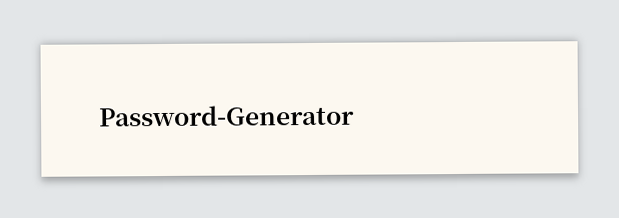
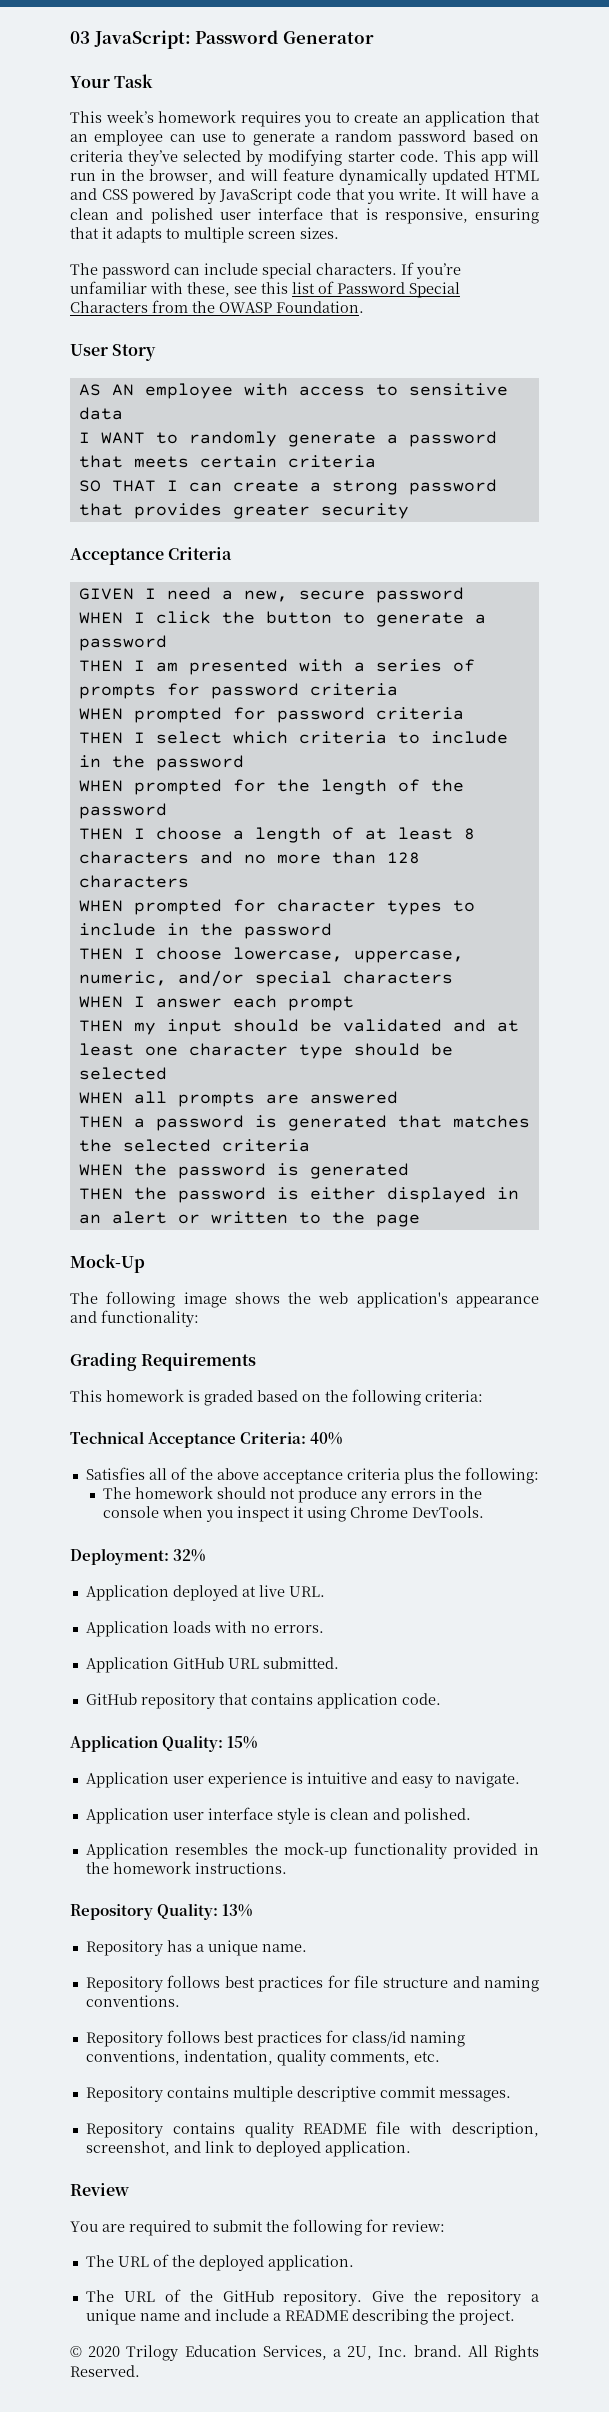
- Password-Generator
+ 03 JavaScript: Password Generator
+ Your Task
+ This week’s homework requires you to create an application that an employee can use to generate a random password based on criteria they’ve selected by modifying starter code. This app will run in the browser, and will feature dynamically updated HTML and CSS powered by JavaScript code that you write. It will have a clean and polished user interface that is responsive, ensuring that it adapts to multiple screen sizes.
+ The password can include special characters. If you’re unfamiliar with these, see this list of Password Special Characters from the OWASP Foundation.
+ User Story
+ AS AN employee with access to sensitive data
+ I WANT to randomly generate a password that meets certain criteria
+ SO THAT I can create a strong password that provides greater security
+ Acceptance Criteria
+ GIVEN I need a new, secure password
+ WHEN I click the button to generate a password
+ THEN I am presented with a series of prompts for password criteria
+ WHEN prompted for password criteria
+ THEN I select which criteria to include in the password
+ WHEN prompted for the length of the password
+ THEN I choose a length of at least 8 characters and no more than 128 characters
+ WHEN prompted for character types to include in the password
+ THEN I choose lowercase, uppercase, numeric, and/or special characters
+ WHEN I answer each prompt
+ THEN my input should be validated and at least one character type should be selected
+ WHEN all prompts are answered
+ THEN a password is generated that matches the selected criteria
+ WHEN the password is generated
+ THEN the password is either displayed in an alert or written to the page
+ Mock-Up
+ The following image shows the web application's appearance and functionality:
+ Grading Requirements
+ This homework is graded based on the following criteria:
+ Technical Acceptance Criteria: 40%
+ Satisfies all of the above acceptance criteria plus the following:
+ The homework should not produce any errors in the console when you inspect it using Chrome DevTools.
+ Deployment: 32%
+ Application deployed at live URL.
+ Application loads with no errors.
+ Application GitHub URL submitted.
+ GitHub repository that contains application code.
+ Application Quality: 15%
+ Application user experience is intuitive and easy to navigate.
+ Application user interface style is clean and polished.
+ Application resembles the mock-up functionality provided in the homework instructions.
+ Repository Quality: 13%
+ Repository has a unique name.
+ Repository follows best practices for file structure and naming conventions.
+ Repository follows best practices for class/id naming conventions, indentation, quality comments, etc.
+ Repository contains multiple descriptive commit messages.
+ Repository contains quality README file with description, screenshot, and link to deployed application.
+ Review
+ You are required to submit the following for review:
+ The URL of the deployed application.
+ The URL of the GitHub repository. Give the repository a unique name and include a README describing the project.
+ © 2020 Trilogy Education Services, a 2U, Inc. brand. All Rights Reserved.

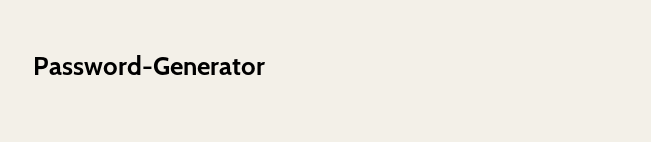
- 03 JavaScript: Password Generator
- Your Task
- This week’s homework requires you to create an application that an employee can use to generate a random password based on criteria they’ve selected by modifying starter code. This app will run in the browser, and will feature dynamically updated HTML and CSS powered by JavaScript code that you write. It will have a clean and polished user interface that is responsive, ensuring that it adapts to multiple screen sizes.
- The password can include special characters. If you’re unfamiliar with these, see this list of Password Special Characters from the OWASP Foundation.
- User Story
- AS AN employee with access to sensitive data
- I WANT to randomly generate a password that meets certain criteria
- SO THAT I can create a strong password that provides greater security
- Acceptance Criteria
- GIVEN I need a new, secure password
- WHEN I click the button to generate a password
- THEN I am presented with a series of prompts for password criteria
- WHEN prompted for password criteria
- THEN I select which criteria to include in the password
- WHEN prompted for the length of the password
- THEN I choose a length of at least 8 characters and no more than 128 characters
- WHEN prompted for character types to include in the password
- THEN I choose lowercase, uppercase, numeric, and/or special characters
- WHEN I answer each prompt
- THEN my input should be validated and at least one character type should be selected
- WHEN all prompts are answered
- THEN a password is generated that matches the selected criteria
- WHEN the password is generated
- THEN the password is either displayed in an alert or written to the page
- Mock-Up
- The following image shows the web application's appearance and functionality:
- Grading Requirements
- This homework is graded based on the following criteria:
- Technical Acceptance Criteria: 40%
- Satisfies all of the above acceptance criteria plus the following:
- The homework should not produce any errors in the console when you inspect it using Chrome DevTools.
- Deployment: 32%
- Application deployed at live URL.
- Application loads with no errors.
- Application GitHub URL submitted.
- GitHub repository that contains application code.
- Application Quality: 15%
- Application user experience is intuitive and easy to navigate.
- Application user interface style is clean and polished.
- Application resembles the mock-up functionality provided in the homework instructions.
- Repository Quality: 13%
- Repository has a unique name.
- Repository follows best practices for file structure and naming conventions.
- Repository follows best practices for class/id naming conventions, indentation, quality comments, etc.
- Repository contains multiple descriptive commit messages.
- Repository contains quality README file with description, screenshot, and link to deployed application.
- Review
- You are required to submit the following for review:
- The URL of the deployed application.
- The URL of the GitHub repository. Give the repository a unique name and include a README describing the project.
- © 2020 Trilogy Education Services, a 2U, Inc. brand. All Rights Reserved.
+ Password-Generator

